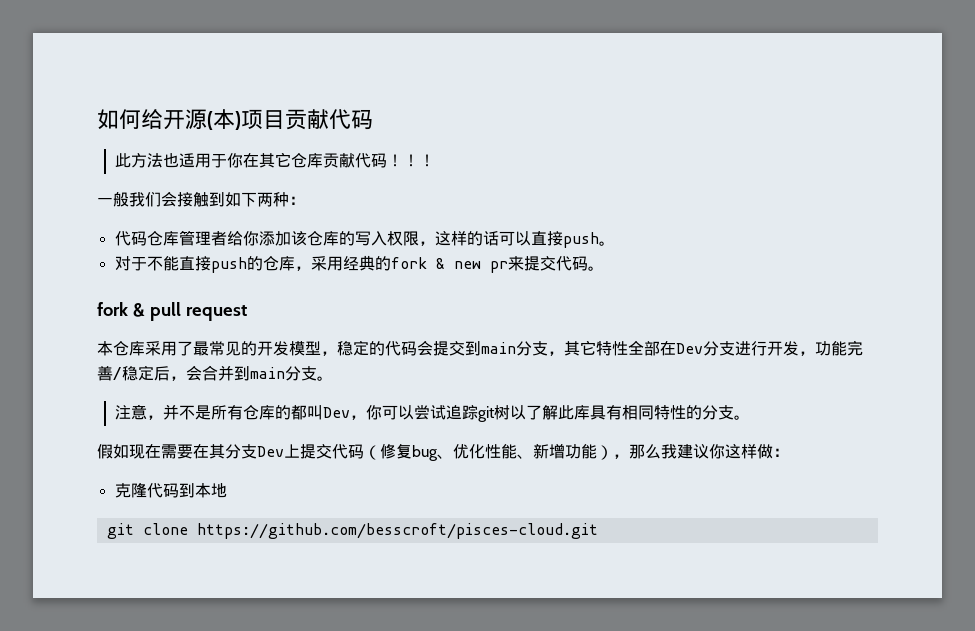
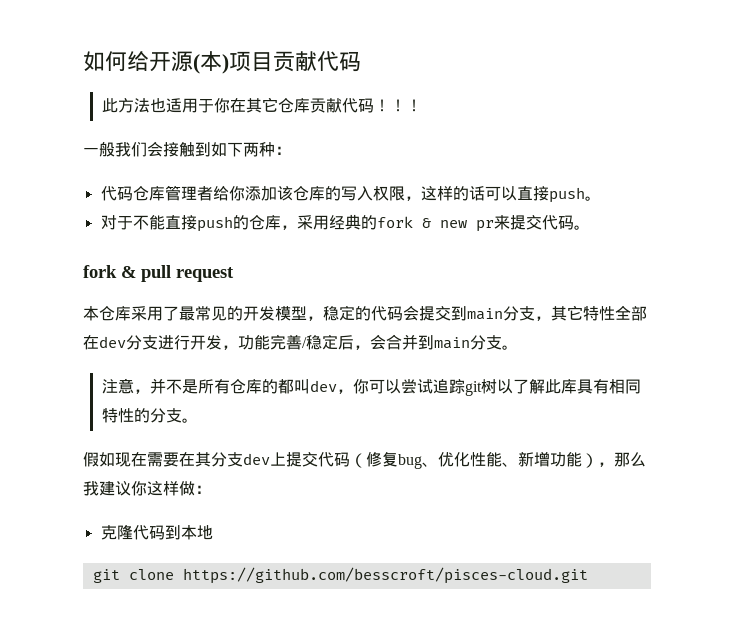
- 本仓库采用了最常见的开发模型，稳定的代码会提交到main分支，其它特性全部在Dev分支进行开发，功能完善/稳定后，会合并到main分支。
+ 本仓库采用了最常见的开发模型，稳定的代码会提交到main分支，其它特性全部在dev分支进行开发，功能完善/稳定后，会合并到main分支。
- 注意，并不是所有仓库的都叫Dev，你可以尝试追踪git树以了解此库具有相同特性的分支。
+ 注意，并不是所有仓库的都叫dev，你可以尝试追踪git树以了解此库具有相同特性的分支。
- 假如现在需要在其分支Dev上提交代码（修复bug、优化性能、新增功能），那么我建议你这样做：
+ 假如现在需要在其分支dev上提交代码（修复bug、优化性能、新增功能），那么我建议你这样做：

